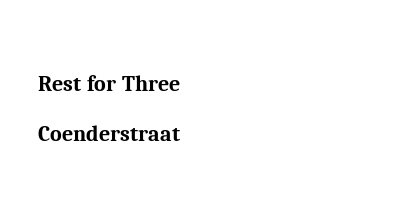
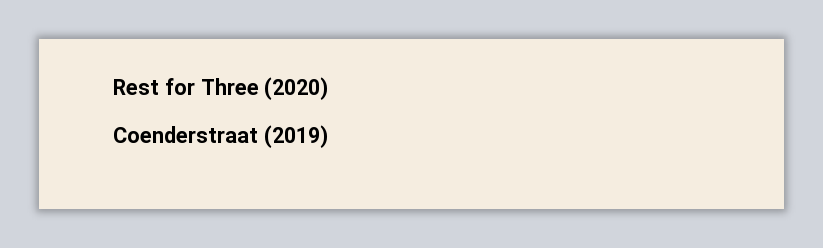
- Rest for Three
+ Rest for Three (2020)
- Coenderstraat
+ Coenderstraat (2019)

